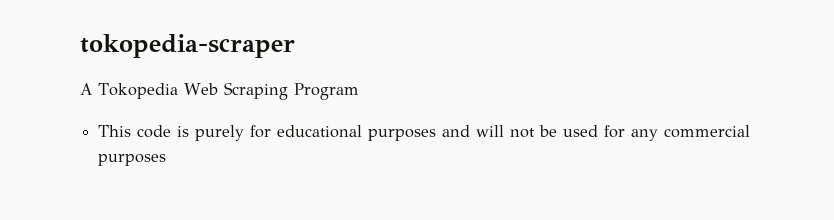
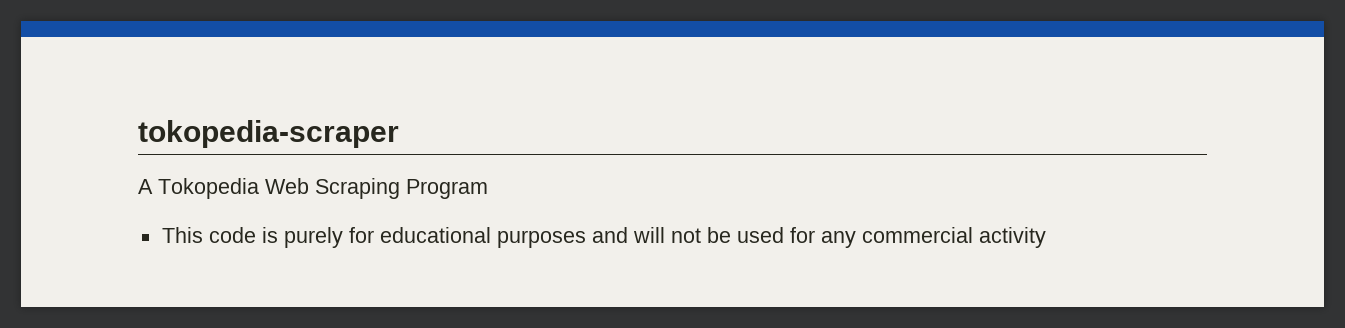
- This code is purely for educational purposes and will not be used for any commercial purposes
+ This code is purely for educational purposes and will not be used for any commercial activity

